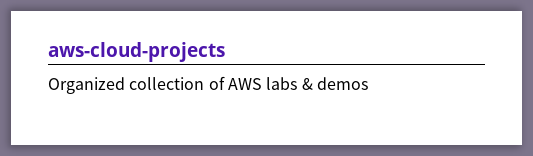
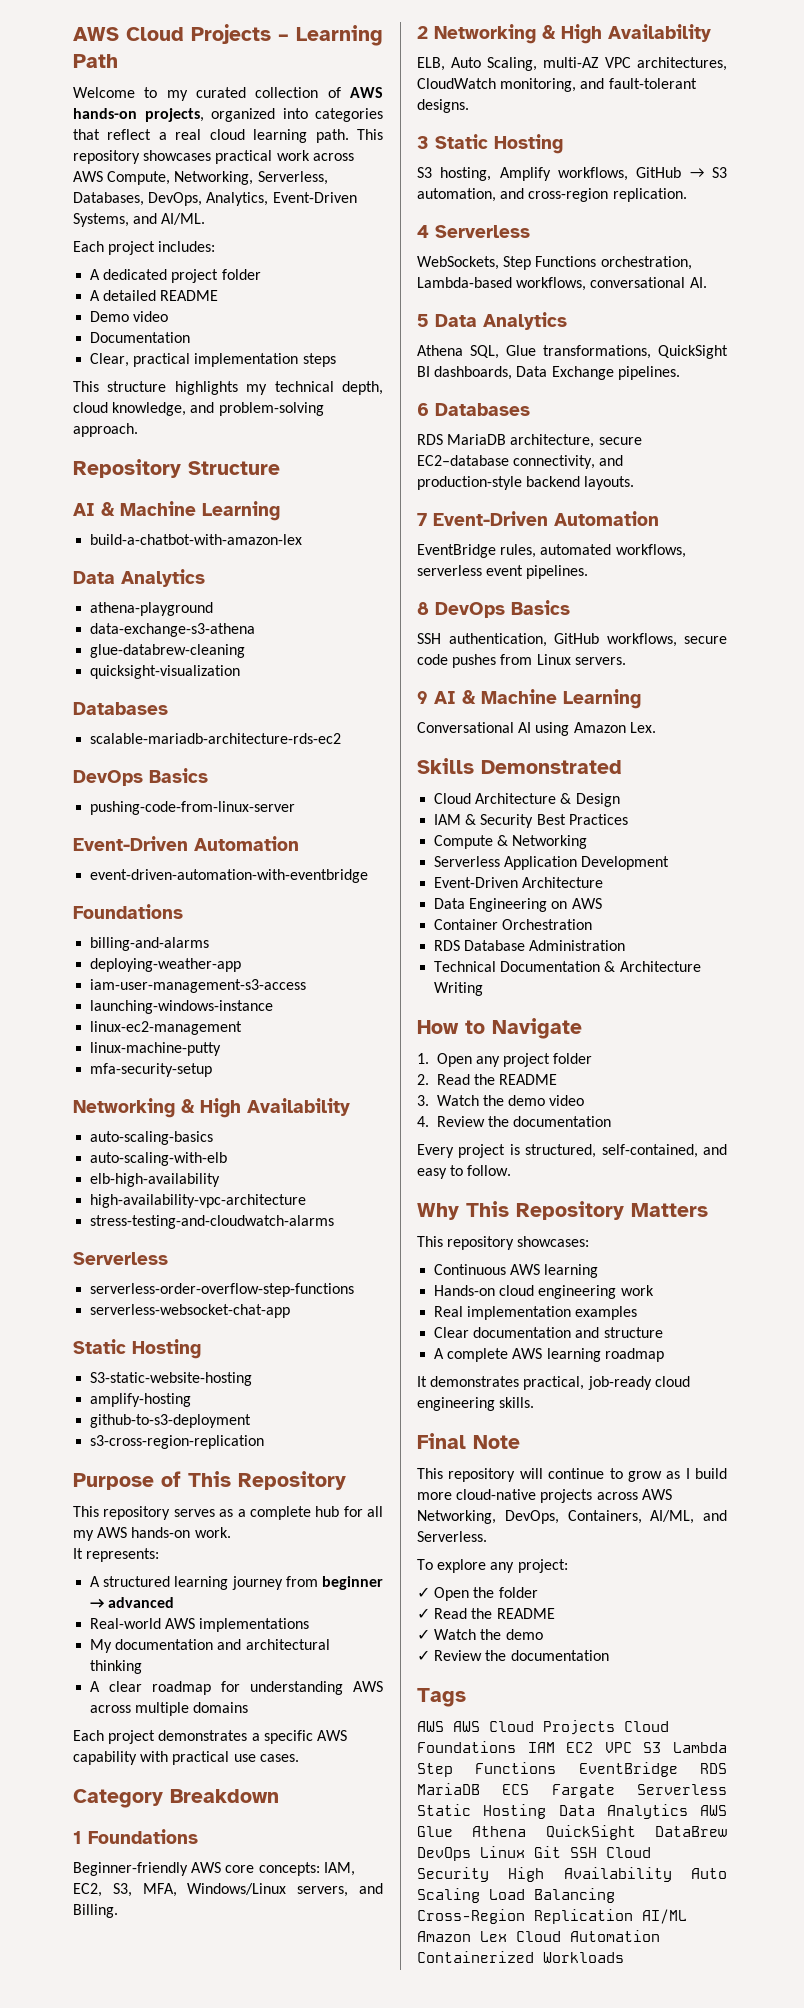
- aws-cloud-projects
- Organized collection of AWS labs & demos
+ AWS Cloud Projects – Learning Path
+ Welcome to my curated collection of AWS hands-on projects, organized into categories that reflect a real cloud learning path. This repository showcases practical work across AWS Compute, Networking, Serverless, Databases, DevOps, Analytics, Event-Driven Systems, and AI/ML.
+ Each project includes:
+ A dedicated project folder
+ A detailed README
+ Demo video
+ Documentation
+ Clear, practical implementation steps
+ This structure highlights my technical depth, cloud knowledge, and problem-solving approach.
+ Repository Structure
+ AI & Machine Learning
+ build-a-chatbot-with-amazon-lex
+ Data Analytics
+ athena-playground
+ data-exchange-s3-athena
+ glue-databrew-cleaning
+ quicksight-visualization
+ Databases
+ scalable-mariadb-architecture-rds-ec2
+ DevOps Basics
+ pushing-code-from-linux-server
+ Event-Driven Automation
+ event-driven-automation-with-eventbridge
+ Foundations
+ billing-and-alarms
+ deploying-weather-app
+ iam-user-management-s3-access
+ launching-windows-instance
+ linux-ec2-management
+ linux-machine-putty
+ mfa-security-setup
+ Networking & High Availability
+ auto-scaling-basics
+ auto-scaling-with-elb
+ elb-high-availability
+ high-availability-vpc-architecture
+ stress-testing-and-cloudwatch-alarms
+ Serverless
+ serverless-order-overflow-step-functions
+ serverless-websocket-chat-app
+ Static Hosting
+ S3-static-website-hosting
+ amplify-hosting
+ github-to-s3-deployment
+ s3-cross-region-replication
+ Purpose of This Repository
+ This repository serves as a complete hub for all my AWS hands-on work.
+ It represents:
+ A structured learning journey from beginner → advanced
+ Real-world AWS implementations
+ My documentation and architectural thinking
+ A clear roadmap for understanding AWS across multiple domains
+ Each project demonstrates a specific AWS capability with practical use cases.
+ Category Breakdown
+ 1 Foundations
+ Beginner-friendly AWS core concepts: IAM, EC2, S3, MFA, Windows/Linux servers, and Billing.
+ 2 Networking & High Availability
+ ELB, Auto Scaling, multi-AZ VPC architectures, CloudWatch monitoring, and fault-tolerant designs.
+ 3 Static Hosting
+ S3 hosting, Amplify workflows, GitHub → S3 automation, and cross-region replication.
+ 4 Serverless
+ WebSockets, Step Functions orchestration, Lambda-based workflows, conversational AI.
+ 5 Data Analytics
+ Athena SQL, Glue transformations, QuickSight BI dashboards, Data Exchange pipelines.
+ 6 Databases
+ RDS MariaDB architecture, secure EC2–database connectivity, and production-style backend layouts.
+ 7 Event-Driven Automation
+ EventBridge rules, automated workflows, serverless event pipelines.
+ 8 DevOps Basics
+ SSH authentication, GitHub workflows, secure code pushes from Linux servers.
+ 9 AI & Machine Learning
+ Conversational AI using Amazon Lex.
+ Skills Demonstrated
+ Cloud Architecture & Design
+ IAM & Security Best Practices
+ Compute & Networking
+ Serverless Application Development
+ Event-Driven Architecture
+ Data Engineering on AWS
+ Container Orchestration
+ RDS Database Administration
+ Technical Documentation & Architecture Writing
+ How to Navigate
+ 1. Open any project folder
+ 2. Read the README
+ 3. Watch the demo video
+ 4. Review the documentation
+ Every project is structured, self-contained, and easy to follow.
+ Why This Repository Matters
+ This repository showcases:
+ Continuous AWS learning
+ Hands-on cloud engineering work
+ Real implementation examples
+ Clear documentation and structure
+ A complete AWS learning roadmap
+ It demonstrates practical, job-ready cloud engineering skills.
+ Final Note
+ This repository will continue to grow as I build more cloud-native projects across AWS Networking, DevOps, Containers, AI/ML, and Serverless.
+ To explore any project:
+ ✓ Open the folder
+ ✓ Read the README
+ ✓ Watch the demo
+ ✓ Review the documentation
+ Tags
+ AWS AWS Cloud Projects Cloud Foundations IAM EC2 VPC S3 Lambda Step Functions EventBridge RDS MariaDB ECS Fargate Serverless Static Hosting Data Analytics AWS Glue Athena QuickSight DataBrew DevOps Linux Git SSH Cloud Security High Availability Auto Scaling Load Balancing Cross-Region Replication AI/ML Amazon Lex Cloud Automation Containerized Workloads

